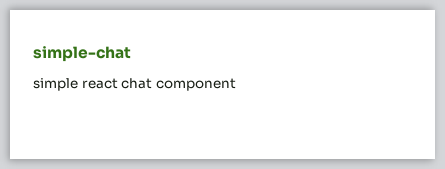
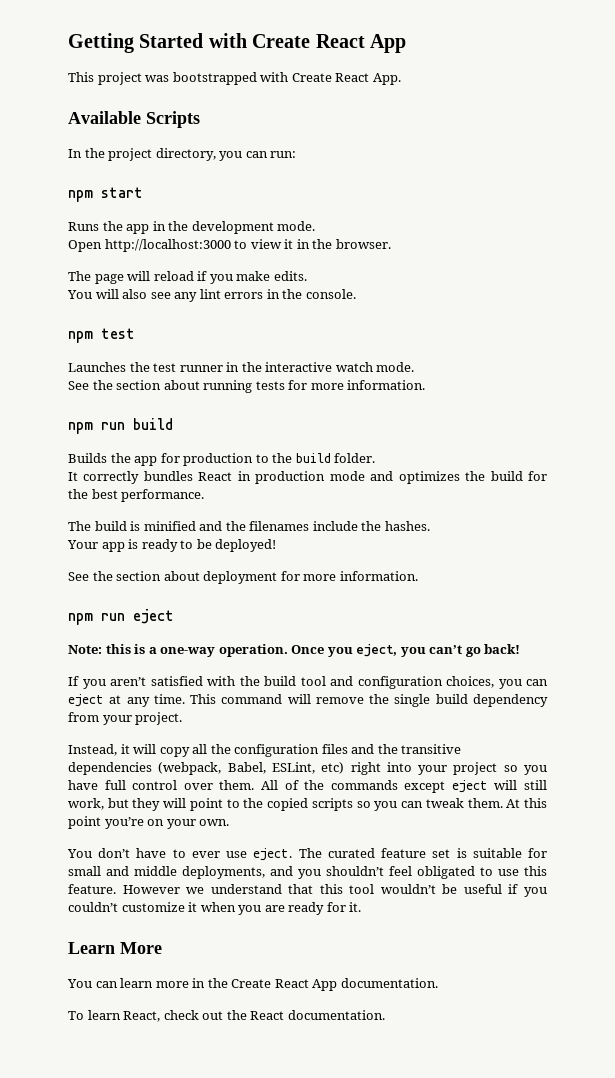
- simple-chat
- simple react chat component
+ Getting Started with Create React App
+ This project was bootstrapped with Create React App.
+ Available Scripts
+ In the project directory, you can run:
+ npm start
+ Runs the app in the development mode.
+ Open http://localhost:3000 to view it in the browser.
+ The page will reload if you make edits.
+ You will also see any lint errors in the console.
+ npm test
+ Launches the test runner in the interactive watch mode.
+ See the section about running tests for more information.
+ npm run build
+ Builds the app for production to the build folder.
+ It correctly bundles React in production mode and optimizes the build for the best performance.
+ The build is minified and the filenames include the hashes.
+ Your app is ready to be deployed!
+ See the section about deployment for more information.
+ npm run eject
+ Note: this is a one-way operation. Once you eject, you can’t go back!
+ If you aren’t satisfied with the build tool and configuration choices, you can eject at any time. This command will remove the single build dependency from your project.
+ Instead, it will copy all the configuration files and the transitive dependencies (webpack, Babel, ESLint, etc) right into your project so you have full control over them. All of the commands except eject will still work, but they will point to the copied scripts so you can tweak them. At this point you’re on your own.
+ You don’t have to ever use eject. The curated feature set is suitable for small and middle deployments, and you shouldn’t feel obligated to use this feature. However we understand that this tool wouldn’t be useful if you couldn’t customize it when you are ready for it.
+ Learn More
+ You can learn more in the Create React App documentation.
+ To learn React, check out the React documentation.

